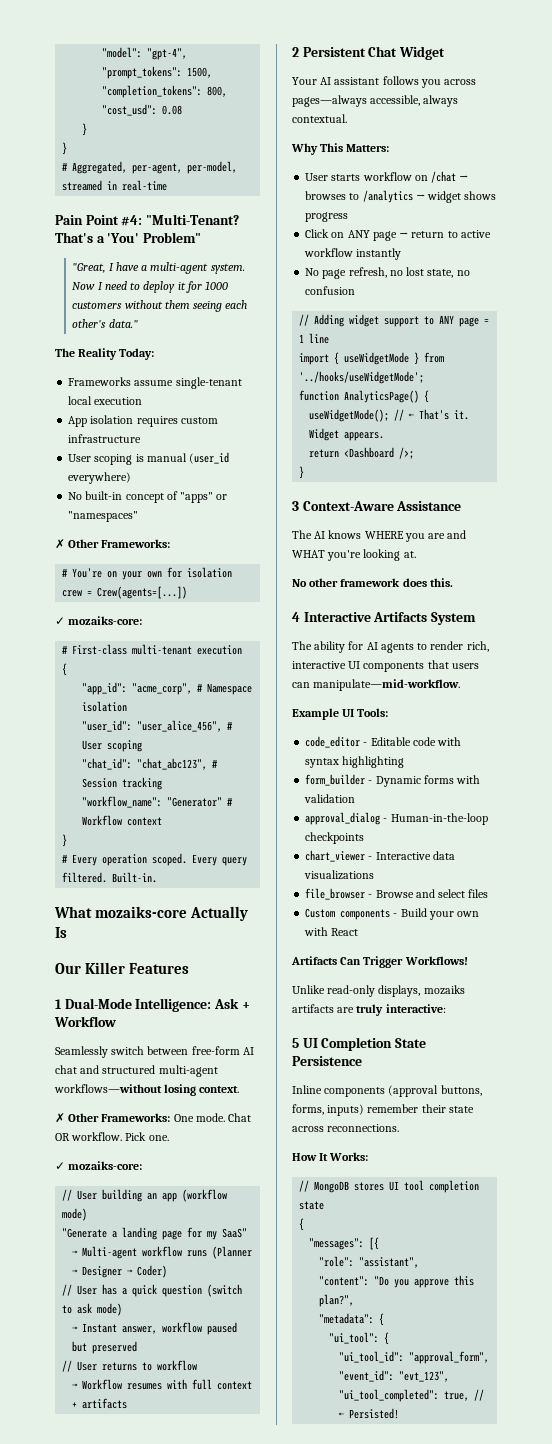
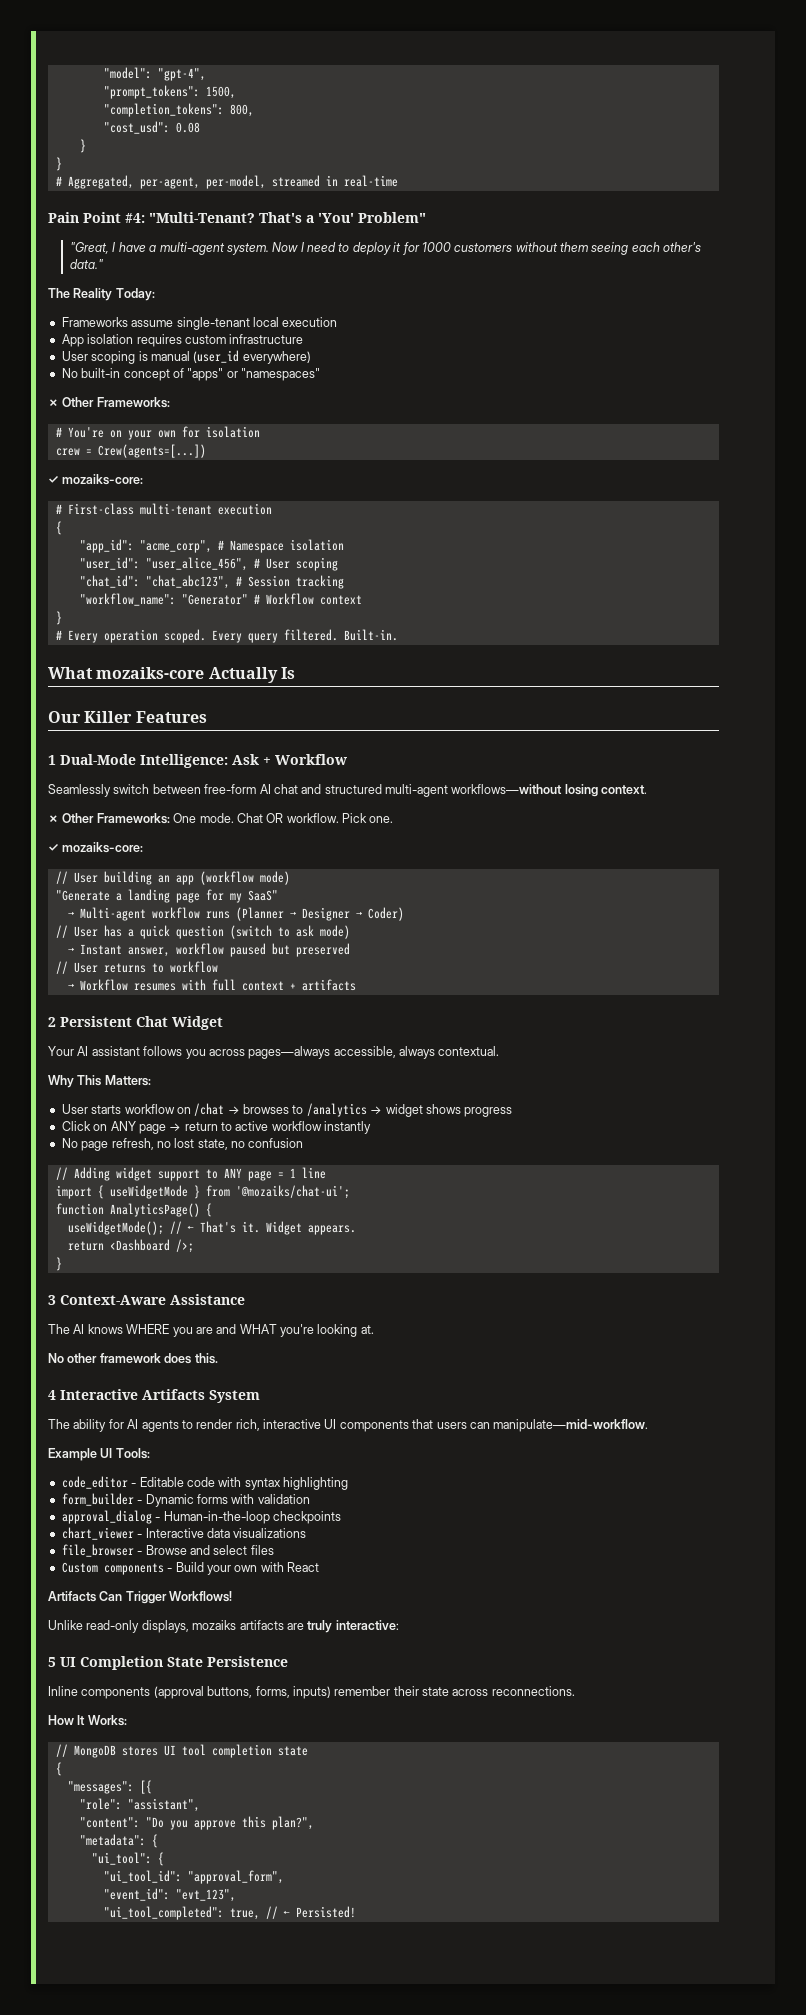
- import { useWidgetMode } from '../hooks/useWidgetMode';
+ import { useWidgetMode } from '@mozaiks/chat-ui';

